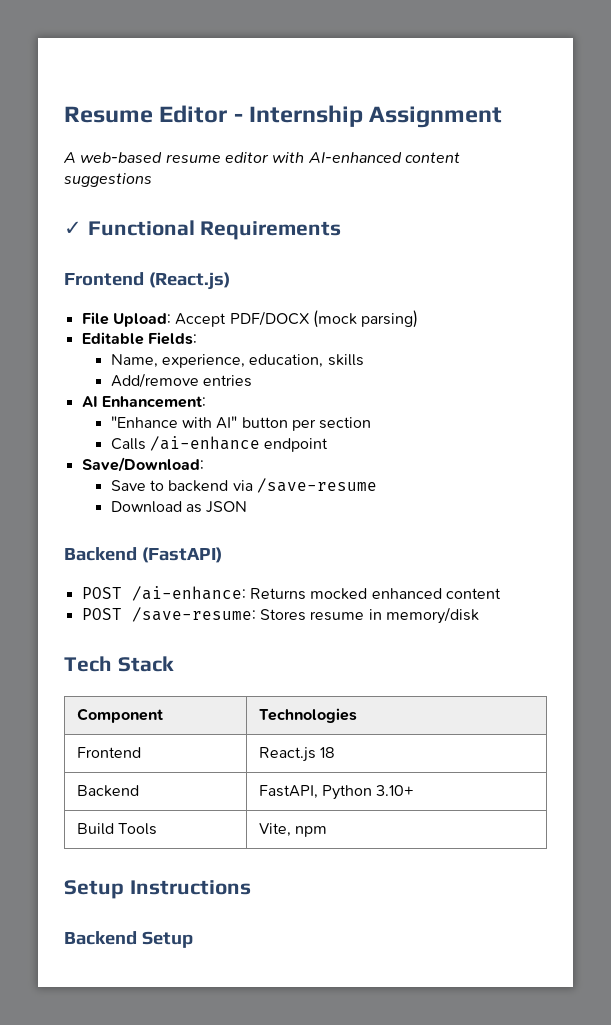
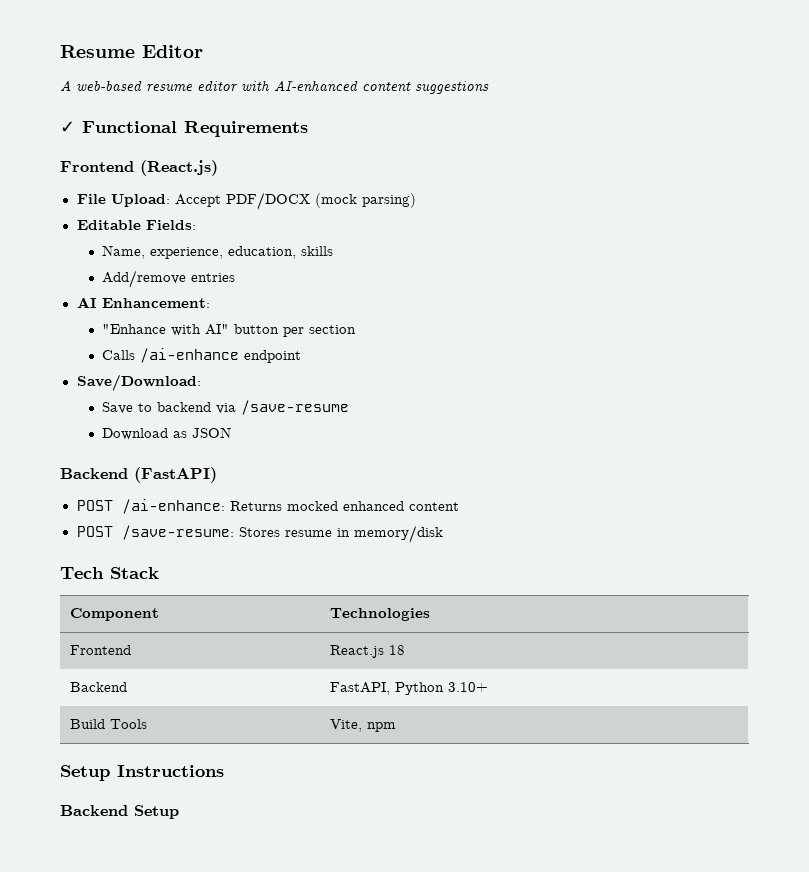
- Resume Editor - Internship Assignment
+ Resume Editor

